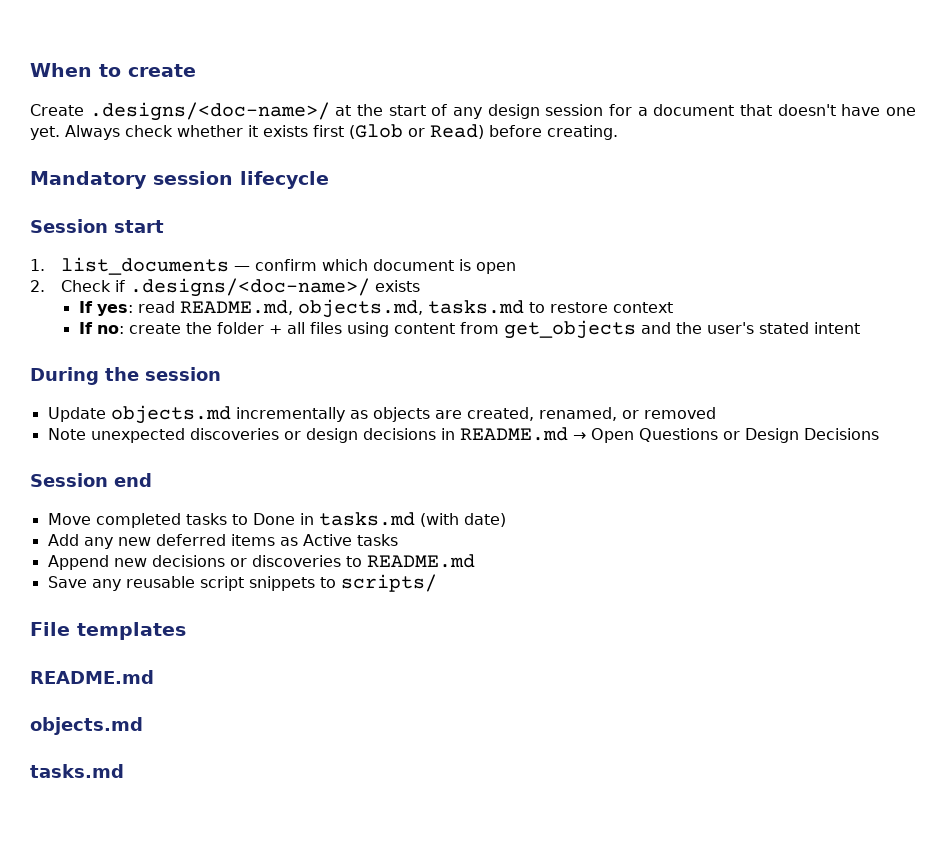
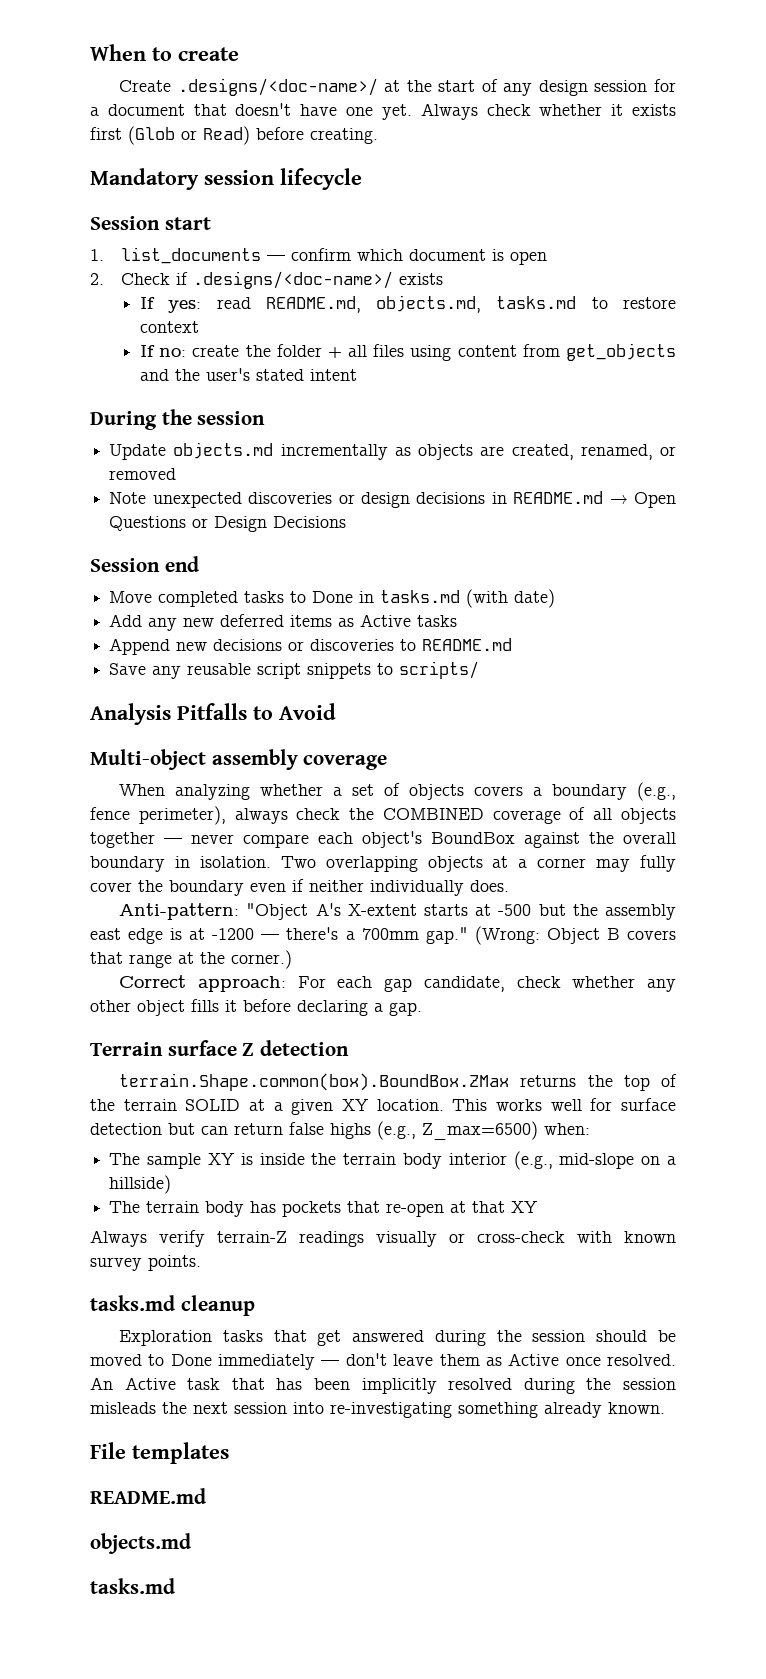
+ Analysis Pitfalls to Avoid
+ Multi-object assembly coverage
+ When analyzing whether a set of objects covers a boundary (e.g., fence perimeter), always check the COMBINED coverage of all objects together — never compare each object's BoundBox against the overall boundary in isolation. Two overlapping objects at a corner may fully cover the boundary even if neither individually does.
+ Anti-pattern: "Object A's X-extent starts at -500 but the assembly east edge is at -1200 — there's a 700mm gap." (Wrong: Object B covers that range at the corner.)
+ Correct approach: For each gap candidate, check whether any other object fills it before declaring a gap.
+ Terrain surface Z detection
+ terrain.Shape.common(box).BoundBox.ZMax returns the top of the terrain SOLID at a given XY location. This works well for surface detection but can return false highs (e.g., Z_max=6500) when:
+ The sample XY is inside the terrain body interior (e.g., mid-slope on a hillside)
+ The terrain body has pockets that re-open at that XY
+ Always verify terrain-Z readings visually or cross-check with known survey points.
+ tasks.md cleanup
+ Exploration tasks that get answered during the session should be moved to Done immediately — don't leave them as Active once resolved. An Active task that has been implicitly resolved during the session misleads the next session into re-investigating something already known.

